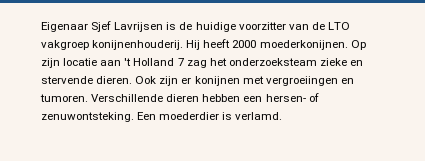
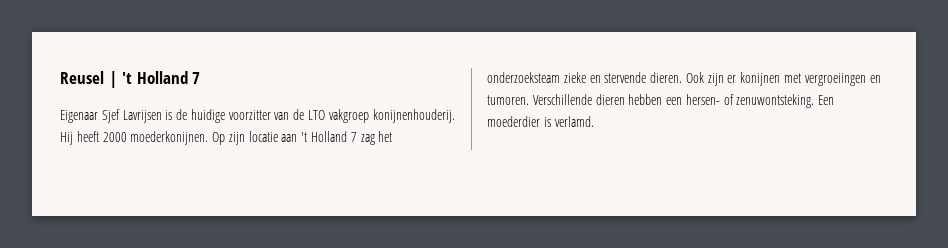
+ Reusel | 't Holland 7

